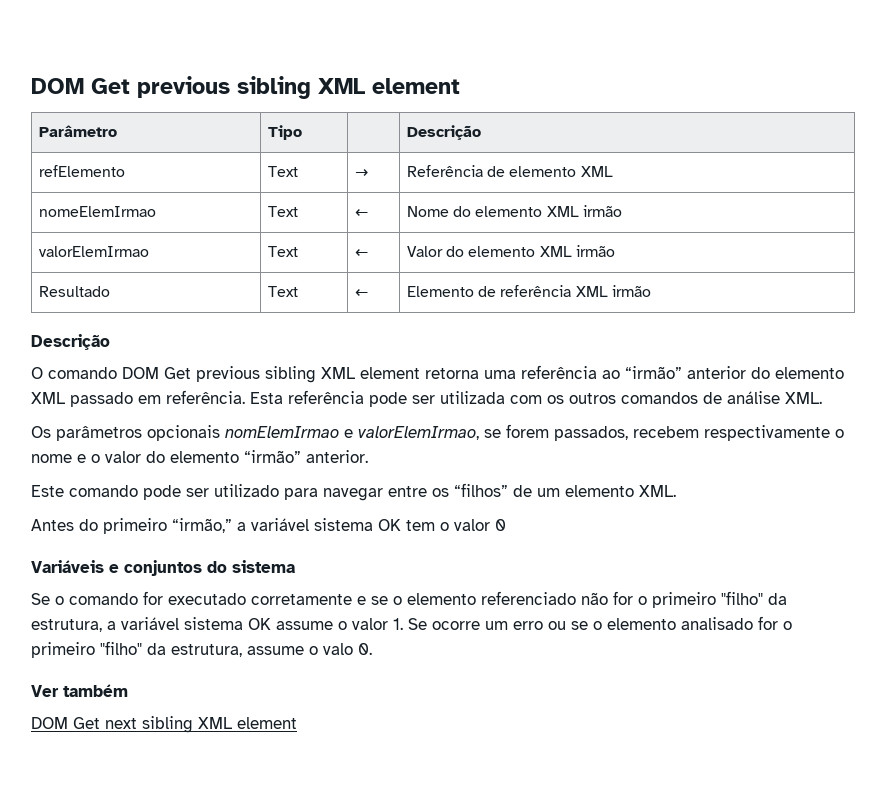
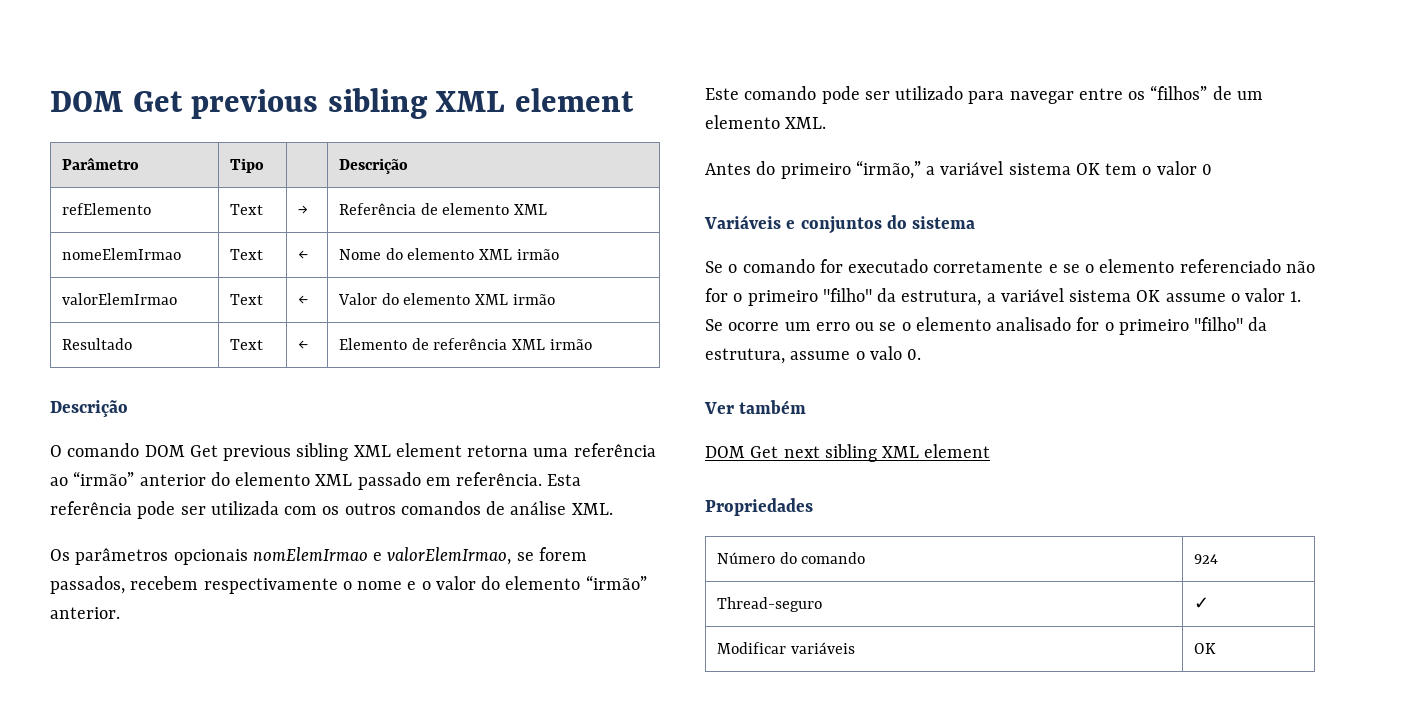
+ Propriedades
+ Número do comando | 924
+ Thread-seguro | ✓
+ Modificar variáveis | OK

